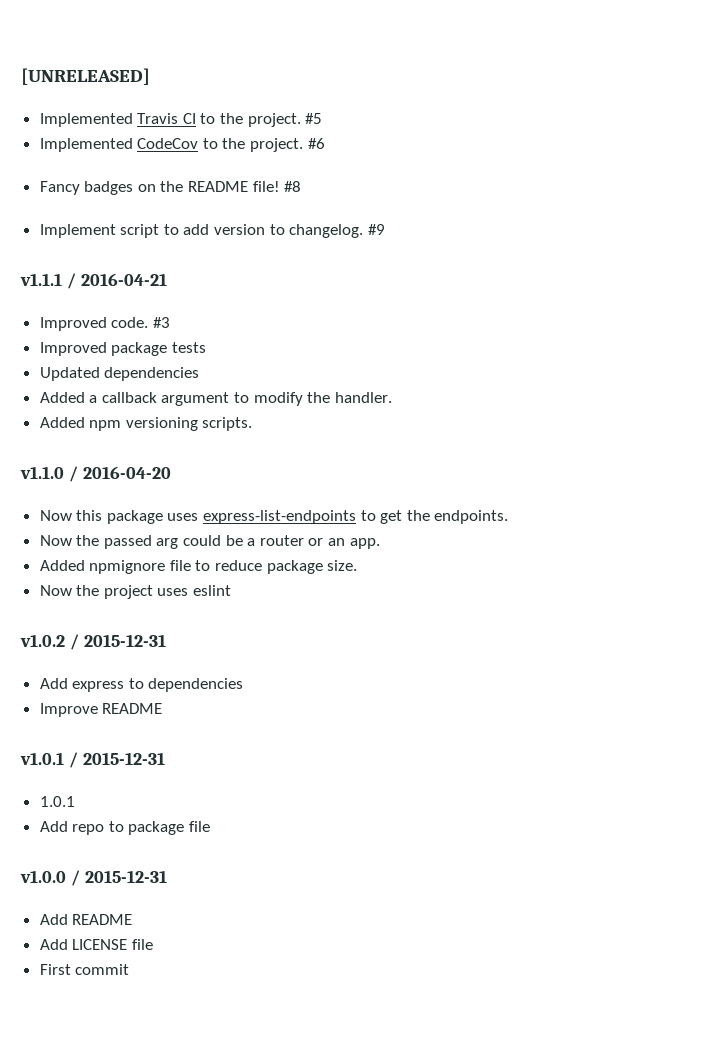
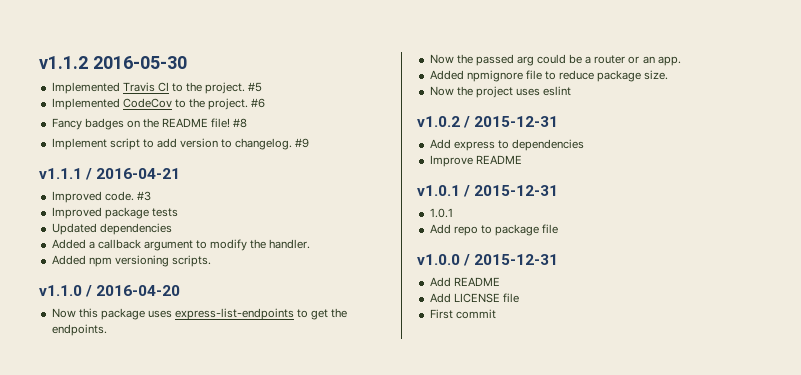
- [UNRELEASED]
+ v1.1.2 2016-05-30

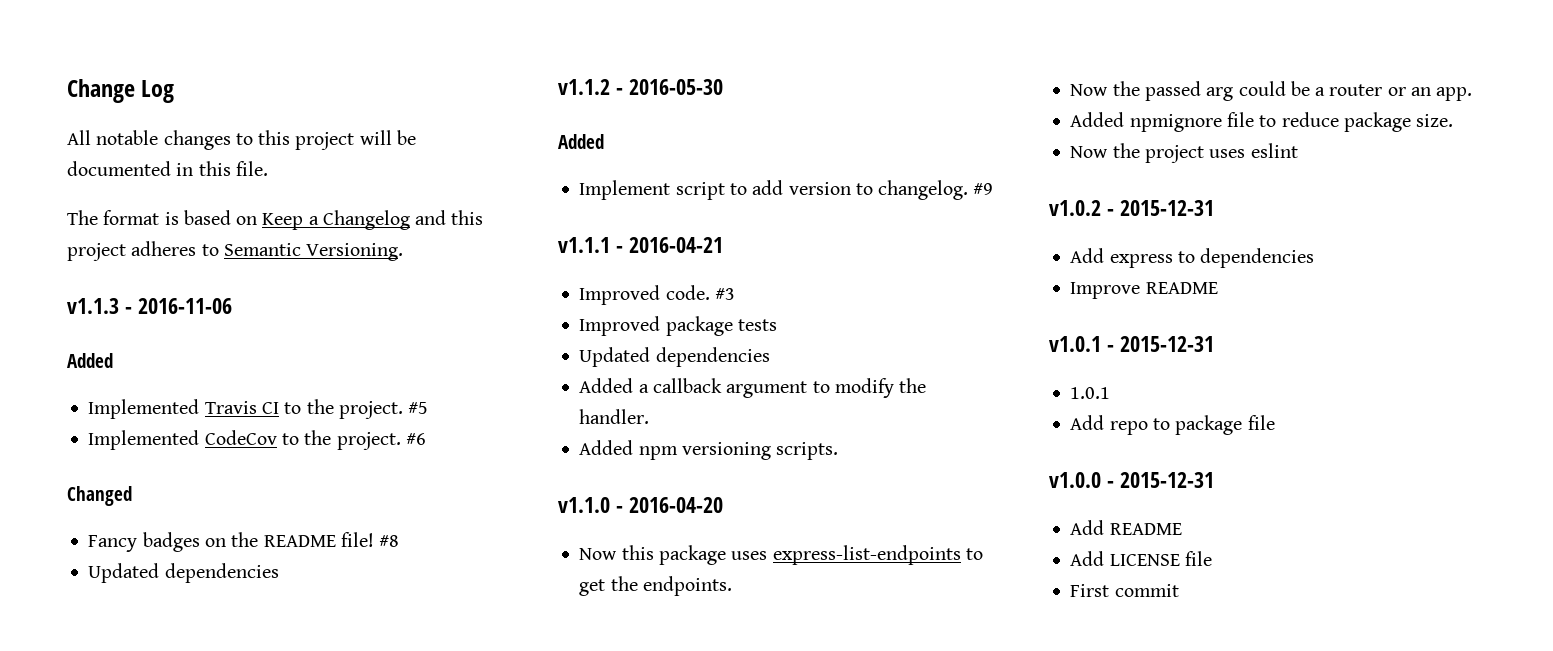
- v1.1.2 2016-05-30
+ Change Log
+ All notable changes to this project will be documented in this file.
+ The format is based on Keep a Changelog and this project adheres to Semantic Versioning.
+ v1.1.3 - 2016-11-06
+ Added
+ Changed
  #8
+ Updated dependencies
+ v1.1.2 - 2016-05-30
+ Added
- v1.1.1 / 2016-04-21
+ v1.1.1 - 2016-04-21
- v1.1.0 / 2016-04-20
+ v1.1.0 - 2016-04-20
- v1.0.2 / 2015-12-31
+ v1.0.2 - 2015-12-31
- v1.0.1 / 2015-12-31
+ v1.0.1 - 2015-12-31
- v1.0.0 / 2015-12-31
+ v1.0.0 - 2015-12-31

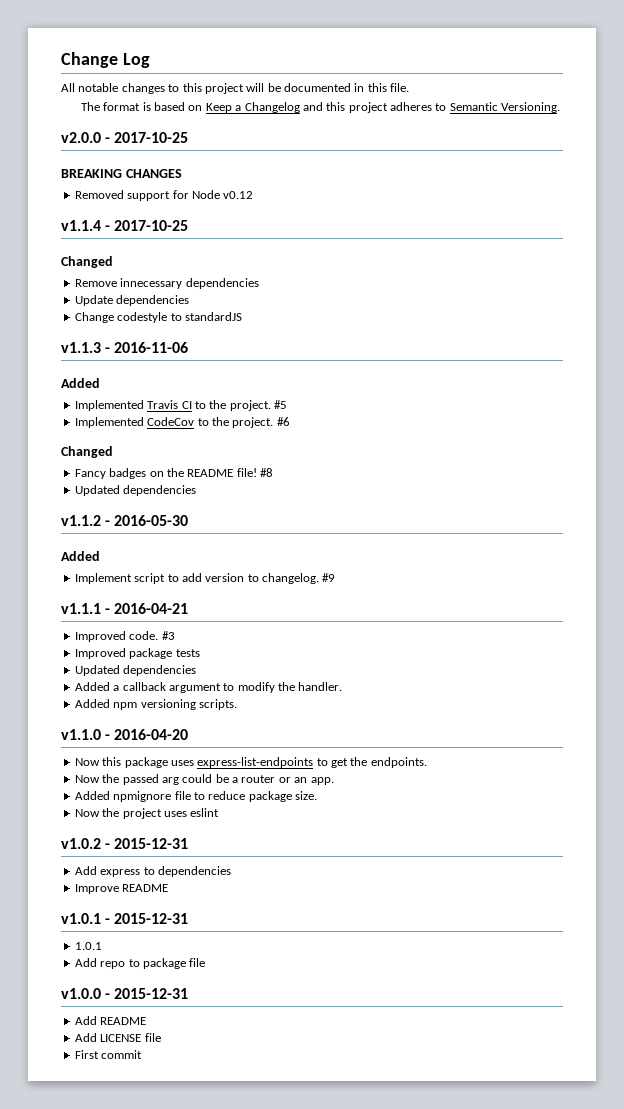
+ v2.0.0 - 2017-10-25
+ BREAKING CHANGES
+ Removed support for Node v0.12
+ v1.1.4 - 2017-10-25
+ Changed
+ Remove innecessary dependencies
+ Update dependencies
+ Change codestyle to standardJS

